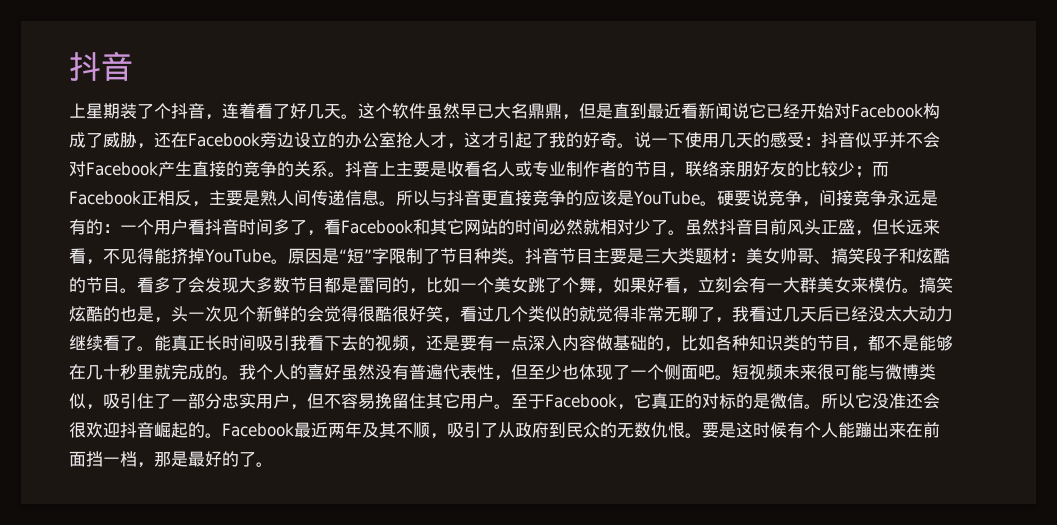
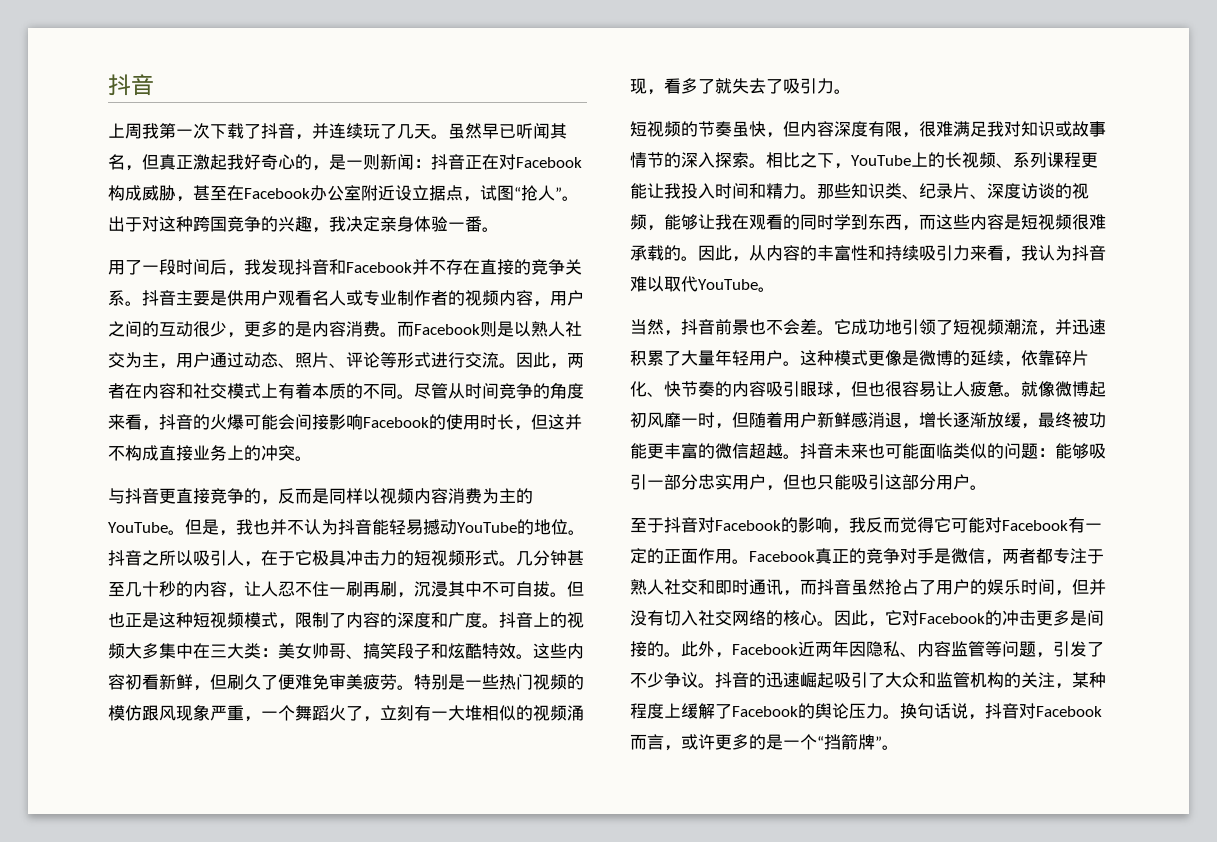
- 上星期装了个抖音，连着看了好几天。这个软件虽然早已大名鼎鼎，但是直到最近看新闻说它已经开始对Facebook构成了威胁，还在Facebook旁边设立的办公室抢人才，这才引起了我的好奇。说一下使用几天的感受：抖音似乎并不会对Facebook产生直接的竞争的关系。
+ 上周我第一次下载了抖音，并连续玩了几天。虽然早已听闻其名，但真正激起我好奇心的，是一则新闻：抖音正在对Facebook构成威胁，甚至在Facebook办公室附近设立据点，试图“抢人”。出于对这种跨国竞争的兴趣，我决定亲身体验一番。
+ 用了一段时间后，我发现抖音和Facebook并不存在直接的竞争关系。
- 抖音上主要是收看名人或专业制作者的节目，联络亲朋好友的比较少；而Facebook正相反，主要是熟人间传递信息。所以与抖音更直接竞争的应该是YouTube。硬要说竞争，间接竞争永远是有的：一个用户看抖音时间多了，看Facebook和其它网站的时间必然就相对少了。虽然抖音目前风头正盛，但长远来看，不见得能挤掉YouTube。原因是“短”字限制了节目种类。抖音节目主要是三大类题材：美女帅哥、搞笑段子和炫酷的节目。看多了会发现大多数节目都是雷同的，比如一个美女跳了个舞，如果好看，立刻会有一大群美女来模仿。搞笑炫酷的也是，头一次见个新鲜的会觉得很酷很好笑，看过几个类似的就觉得非常无聊了，我看过几天后已经没太大动力继续看了。能真正长时间吸引我看下去的视频，还是要有一点深入内容做基础的，比如各种知识类的节目，都不是能够在几十秒里就完成的。我个人的喜好虽然没有普遍代表性，但至少也体现了一个侧面吧。短视频未来很可能与微博类似，吸引住了一部分忠实用户，但不容易挽留住其它用户。至于Facebook，它真正的对标的是微信。所以它没准还会很欢迎抖音崛起的。Facebook最近两年及其不顺，吸引了从政府到民众的无数仇恨。要是这时候有个人能蹦出来在前面挡一档，那是最好的了。
+ 抖音主要是供用户观看名人或专业制作者的视频内容，用户之间的互动很少，更多的是内容消费。而Facebook则是以熟人社交为主，用户通过动态、照片、评论等形式进行交流。因此，两者在内容和社交模式上有着本质的不同。尽管从时间竞争的角度来看，抖音的火爆可能会间接影响Facebook的使用时长，但这并不构成直接业务上的冲突。
+ 与抖音更直接竞争的，反而是同样以视频内容消费为主的YouTube。但是，我也并不认为抖音能轻易撼动YouTube的地位。抖音之所以吸引人，在于它极具冲击力的短视频形式。几分钟甚至几十秒的内容，让人忍不住一刷再刷，沉浸其中不可自拔。但也正是这种短视频模式，限制了内容的深度和广度。抖音上的视频大多集中在三大类：美女帅哥、搞笑段子和炫酷特效。这些内容初看新鲜，但刷久了便难免审美疲劳。特别是一些热门视频的模仿跟风现象严重，一个舞蹈火了，立刻有一大堆相似的视频涌现，看多了就失去了吸引力。
+ 短视频的节奏虽快，但内容深度有限，很难满足我对知识或故事情节的深入探索。相比之下，YouTube上的长视频、系列课程更能让我投入时间和精力。那些知识类、纪录片、深度访谈的视频，能够让我在观看的同时学到东西，而这些内容是短视频很难承载的。因此，从内容的丰富性和持续吸引力来看，我认为抖音难以取代YouTube。
+ 当然，抖音前景也不会差。它成功地引领了短视频潮流，并迅速积累了大量年轻用户。这种模式更像是微博的延续，依靠碎片化、快节奏的内容吸引眼球，但也很容易让人疲惫。就像微博起初风靡一时，但随着用户新鲜感消退，增长逐渐放缓，最终被功能更丰富的微信超越。抖音未来也可能面临类似的问题：能够吸引一部分忠实用户，但也只能吸引这部分用户。
+ 至于抖音对Facebook的影响，我反而觉得它可能对Facebook有一定的正面作用。Facebook真正的竞争对手是微信，两者都专注于熟人社交和即时通讯，而抖音虽然抢占了用户的娱乐时间，但并没有切入社交网络的核心。因此，它对Facebook的冲击更多是间接的。此外，Facebook近两年因隐私、内容监管等问题，引发了不少争议。抖音的迅速崛起吸引了大众和监管机构的关注，某种程度上缓解了Facebook的舆论压力。换句话说，抖音对Facebook而言，或许更多的是一个“挡箭牌”。

